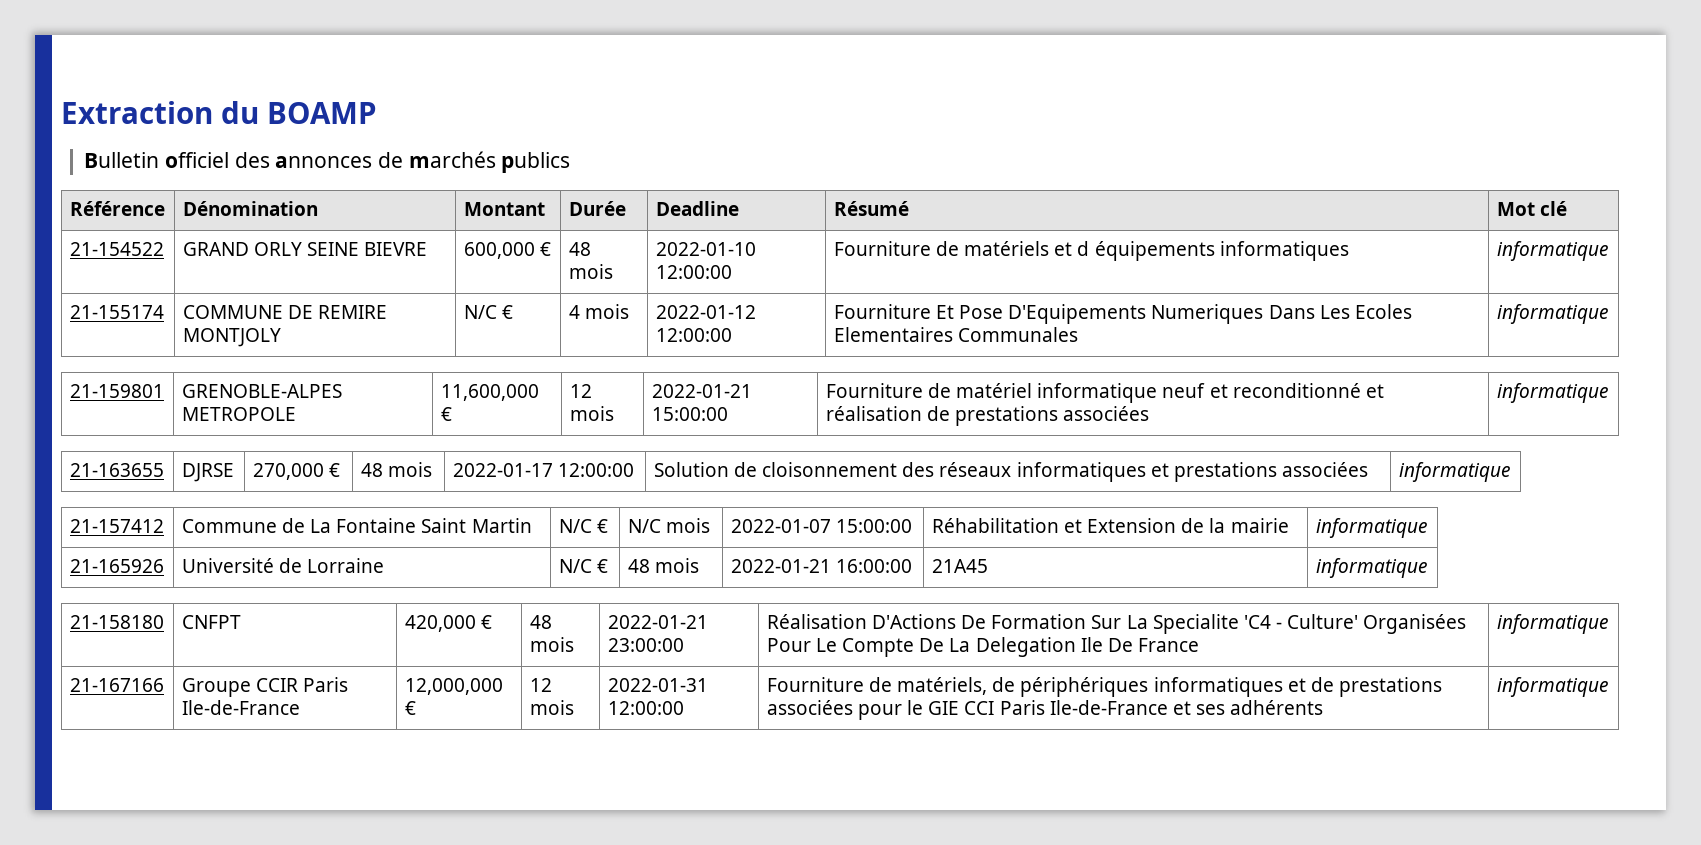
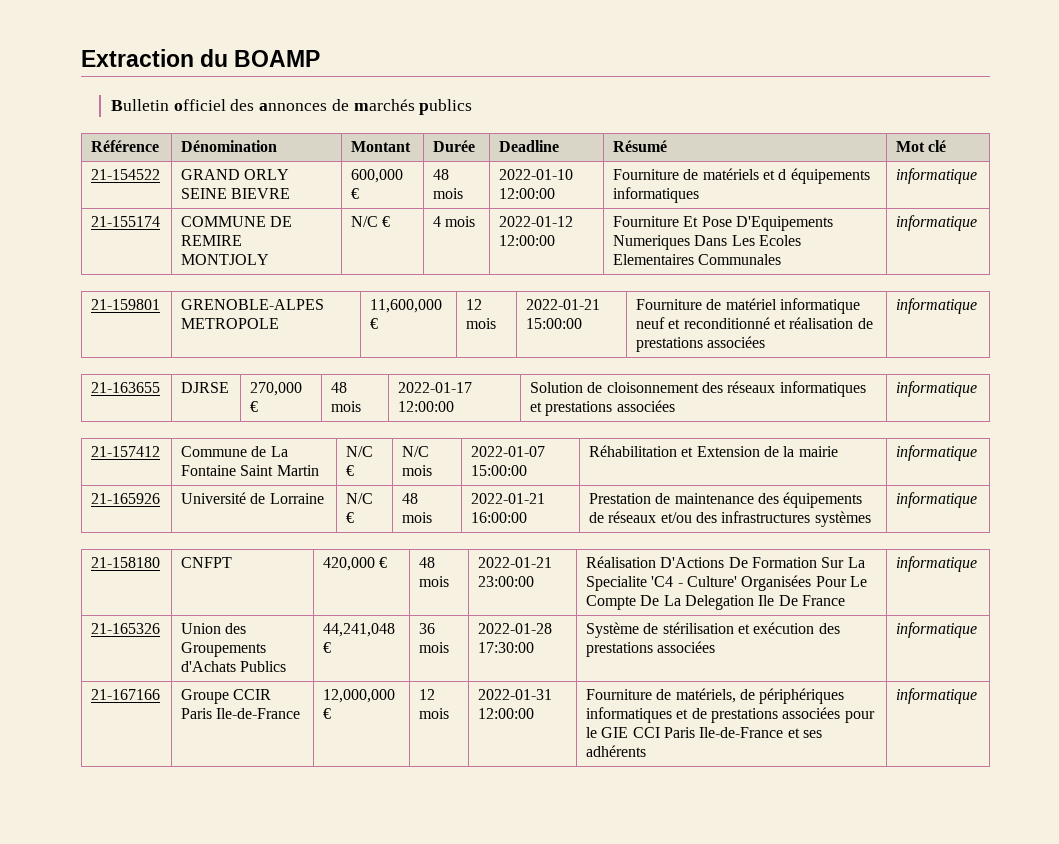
- 21-165926 | Université de Lorraine | N/C € | 48 mois | 2022-01-21 16:00:00 | 21A45 | informatique
+ 21-165926 | Université de Lorraine | N/C € | 48 mois | 2022-01-21 16:00:00 | Prestation de maintenance des équipements de réseaux et/ou des infrastructures systèmes | informatique
+ 21-165326 | Union des Groupements d'Achats Publics | 44,241,048 € | 36 mois | 2022-01-28 17:30:00 | Système de stérilisation et exécution des prestations associées | informatique

